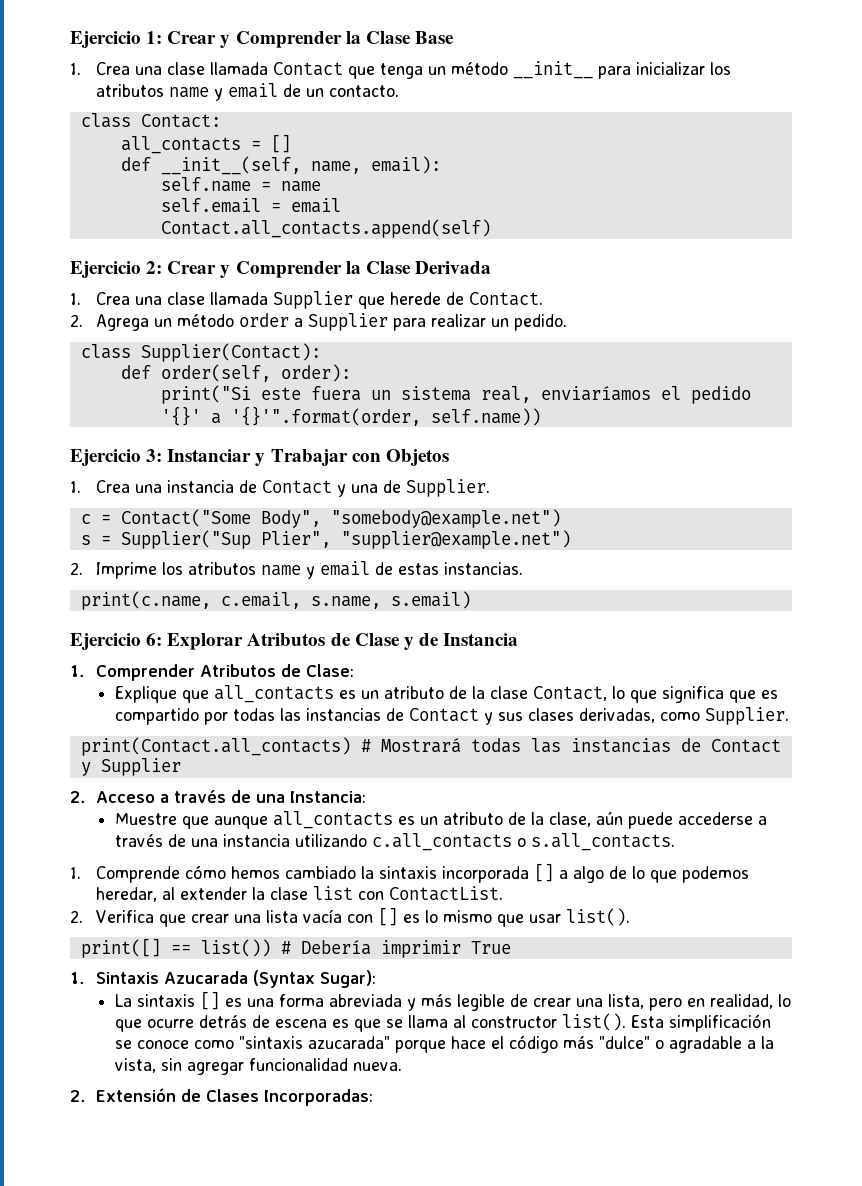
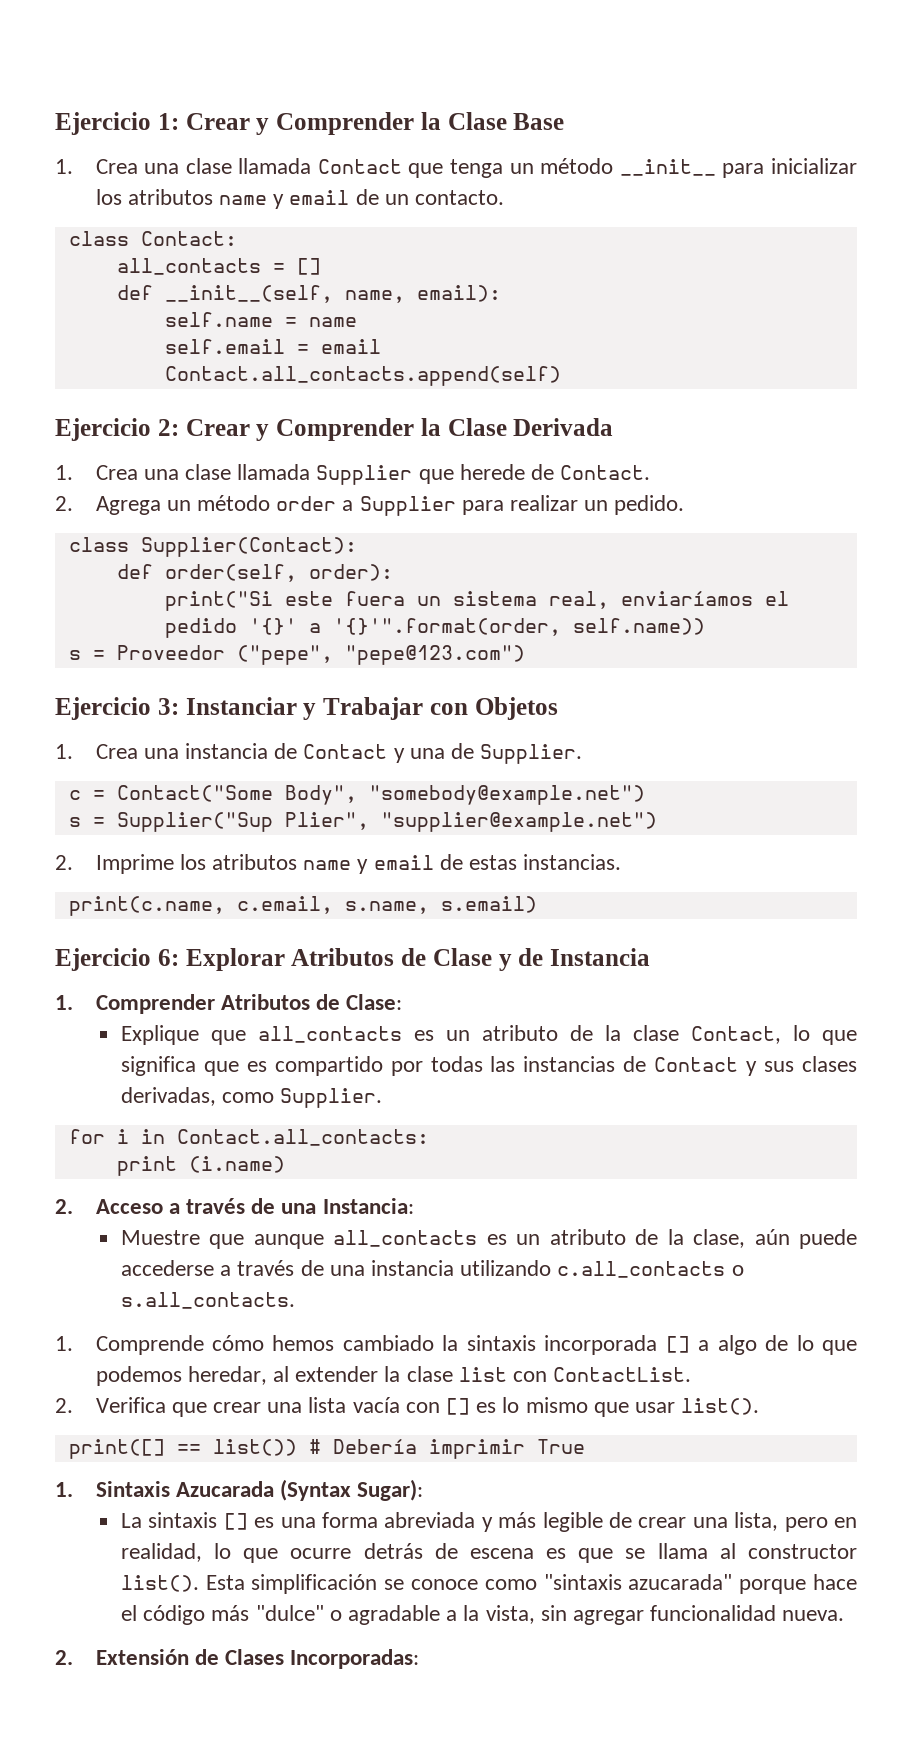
+ s = Proveedor ("pepe", "pepe@123.com")
- print(Contact.all_contacts) # Mostrará todas las instancias de Contact y Supplier
+ for i in Contact.all_contacts:
+ print (i.name)

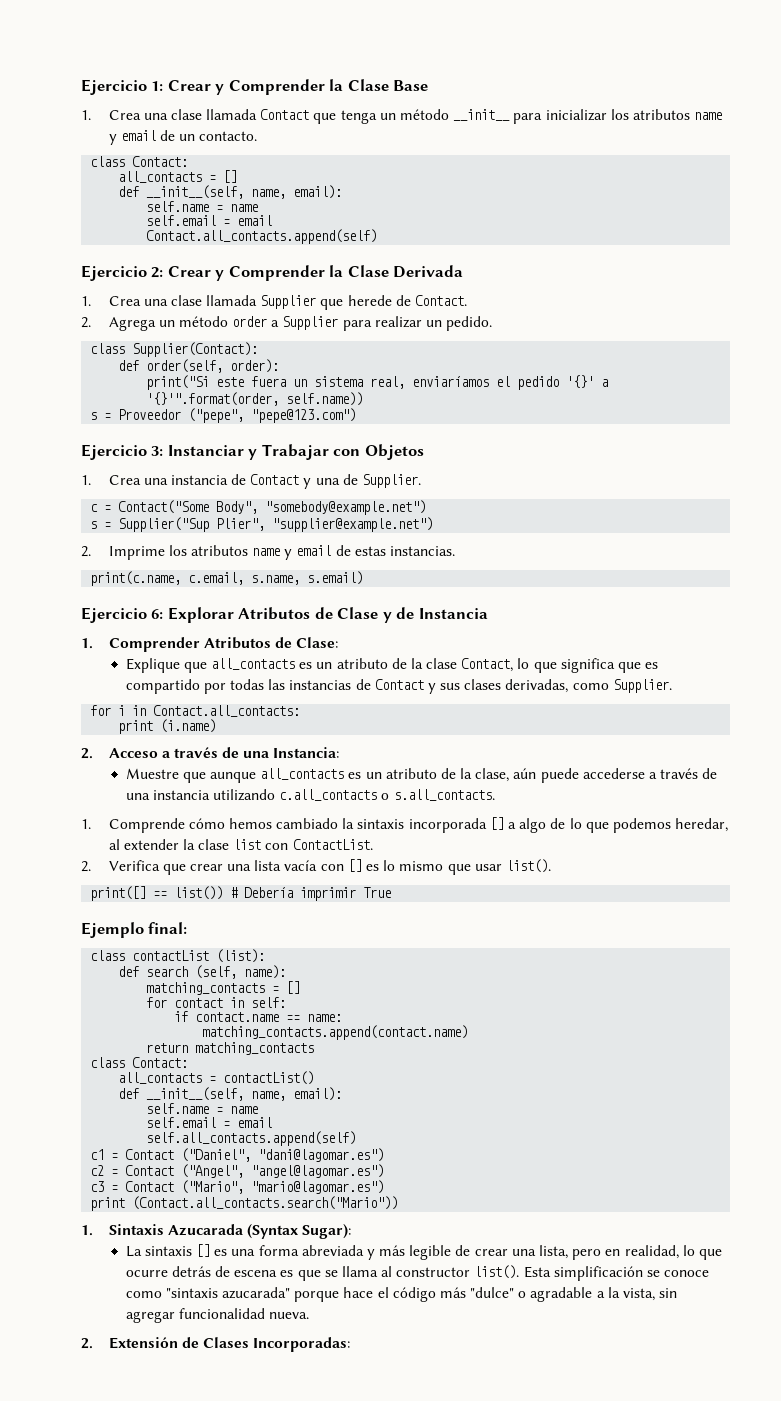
+ Ejemplo final:
+ class contactList (list):
+ def search (self, name):
+ matching_contacts = []
+ for contact in self:
+ if contact.name == name:
+ matching_contacts.append(contact.name)
+ return matching_contacts
+ class Contact:
+ all_contacts = contactList()
+ def __init__(self, name, email):
+ self.name = name
+ self.email = email
+ self.all_contacts.append(self)
+ c1 = Contact ("Daniel", "dani@lagomar.es")
+ c2 = Contact ("Angel", "angel@lagomar.es")
+ c3 = Contact ("Mario", "mario@lagomar.es")
+ print (Contact.all_contacts.search("Mario"))

